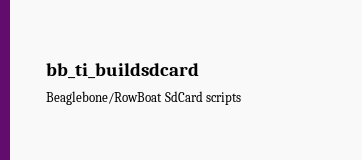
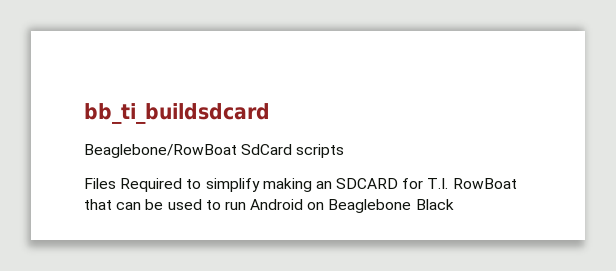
+ Files Required to simplify making an SDCARD for T.I. RowBoat that can be used to run Android on Beaglebone Black

